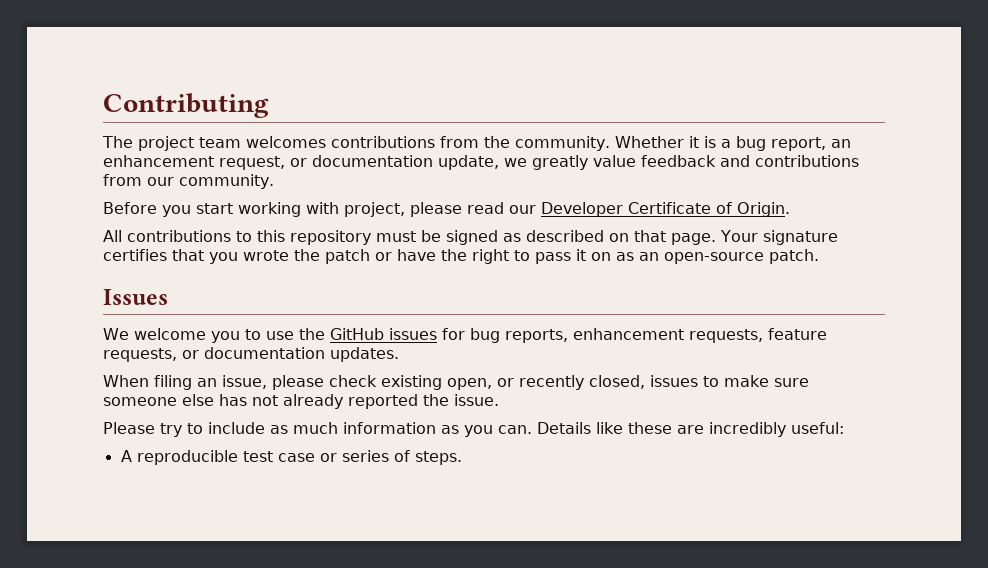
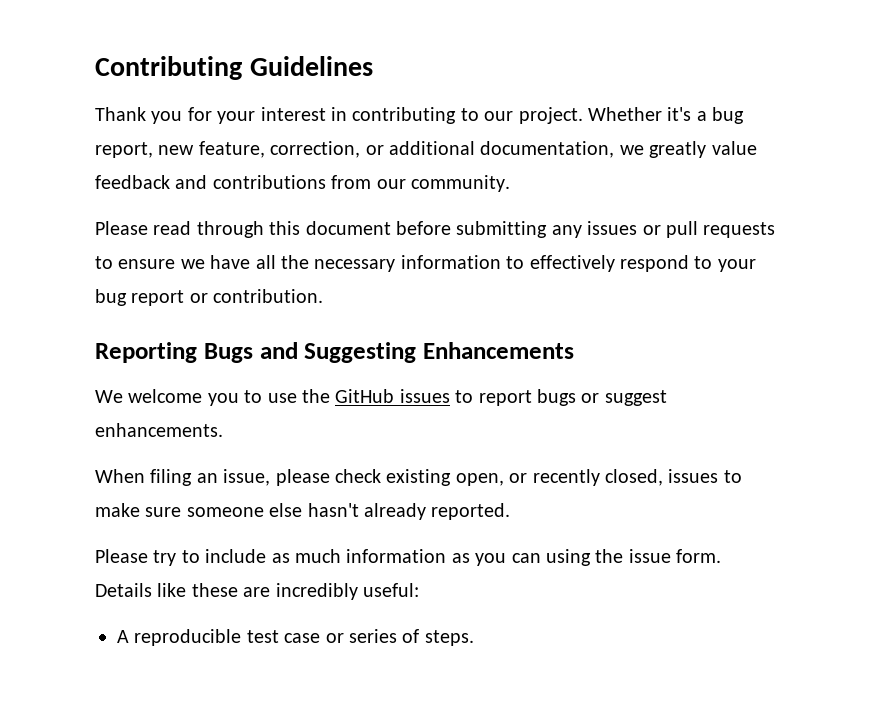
- Contributing
- The project team welcomes contributions from the community. Whether it is a bug report, an enhancement request, or documentation update, we greatly value feedback and contributions from our community.
+ Contributing Guidelines
+ Thank you for your interest in contributing to our project. Whether it's a bug report, new feature, correction, or additional documentation, we greatly value feedback and contributions from our community.
- Before you start working with project, please read our Developer Certificate of Origin.
- All contributions to this repository must be signed as described on that page. Your signature certifies that you wrote the patch or have the right to pass it on as an open-source patch.
- Issues
+ Please read through this document before submitting any issues or pull requests to ensure we have all the necessary information to effectively respond to your bug report or contribution.
+ Reporting Bugs and Suggesting Enhancements
- We welcome you to use the GitHub issues for bug reports, enhancement requests, feature requests, or documentation updates.
+ We welcome you to use the GitHub issues to report bugs or suggest enhancements.
- When filing an issue, please check existing open, or recently closed, issues to make sure someone else has not already reported the issue.
+ When filing an issue, please check existing open, or recently closed, issues to make sure someone else hasn't already reported.
- Please try to include as much information as you can.
+ Please try to include as much information as you can using the issue form.

